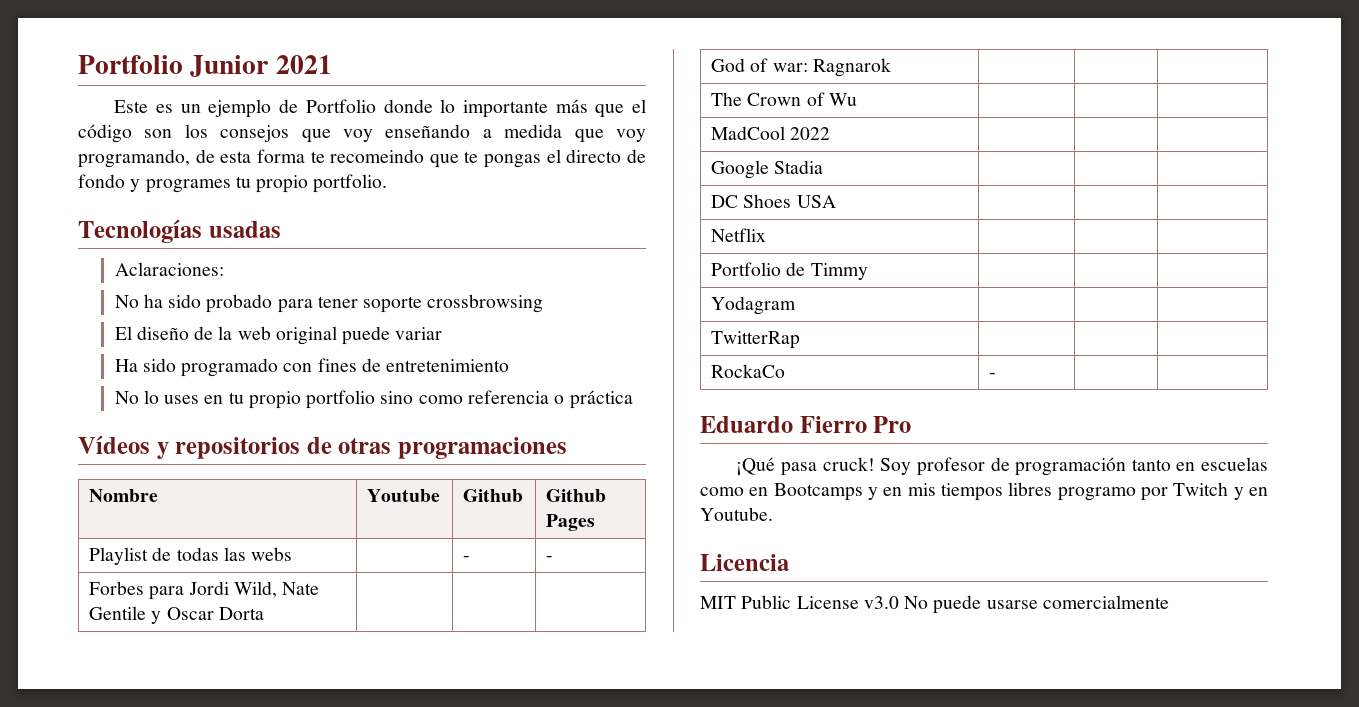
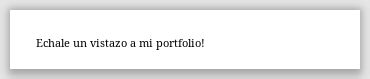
- Portfolio Junior 2021
- Este es un ejemplo de Portfolio donde lo importante más que el código son los consejos que voy enseñando a medida que voy programando, de esta forma te recomeindo que te pongas el directo de fondo y programes tu propio portfolio.
- Tecnologías usadas
- Aclaraciones:
- No ha sido probado para tener soporte crossbrowsing
- El diseño de la web original puede variar
- Ha sido programado con fines de entretenimiento
- No lo uses en tu propio portfolio sino como referencia o práctica
- Vídeos y repositorios de otras programaciones
- Nombre | Youtube | Github | Github Pages
- Playlist de todas las webs | | - | -
- Forbes para Jordi Wild, Nate Gentile y Oscar Dorta | | |
- God of war: Ragnarok | | |
- The Crown of Wu | | |
- MadCool 2022 | | |
- Google Stadia | | |
- DC Shoes USA | | |
- Netflix | | |
- Portfolio de Timmy | | |
- Yodagram | | |
- TwitterRap | | |
- RockaCo | - | |
- Eduardo Fierro Pro
- ¡Qué pasa cruck! Soy profesor de programación tanto en escuelas como en Bootcamps y en mis tiempos libres programo por Twitch y en Youtube.
- Licencia
- MIT Public License v3.0 No puede usarse comercialmente
+ Echale un vistazo a mi portfolio!

